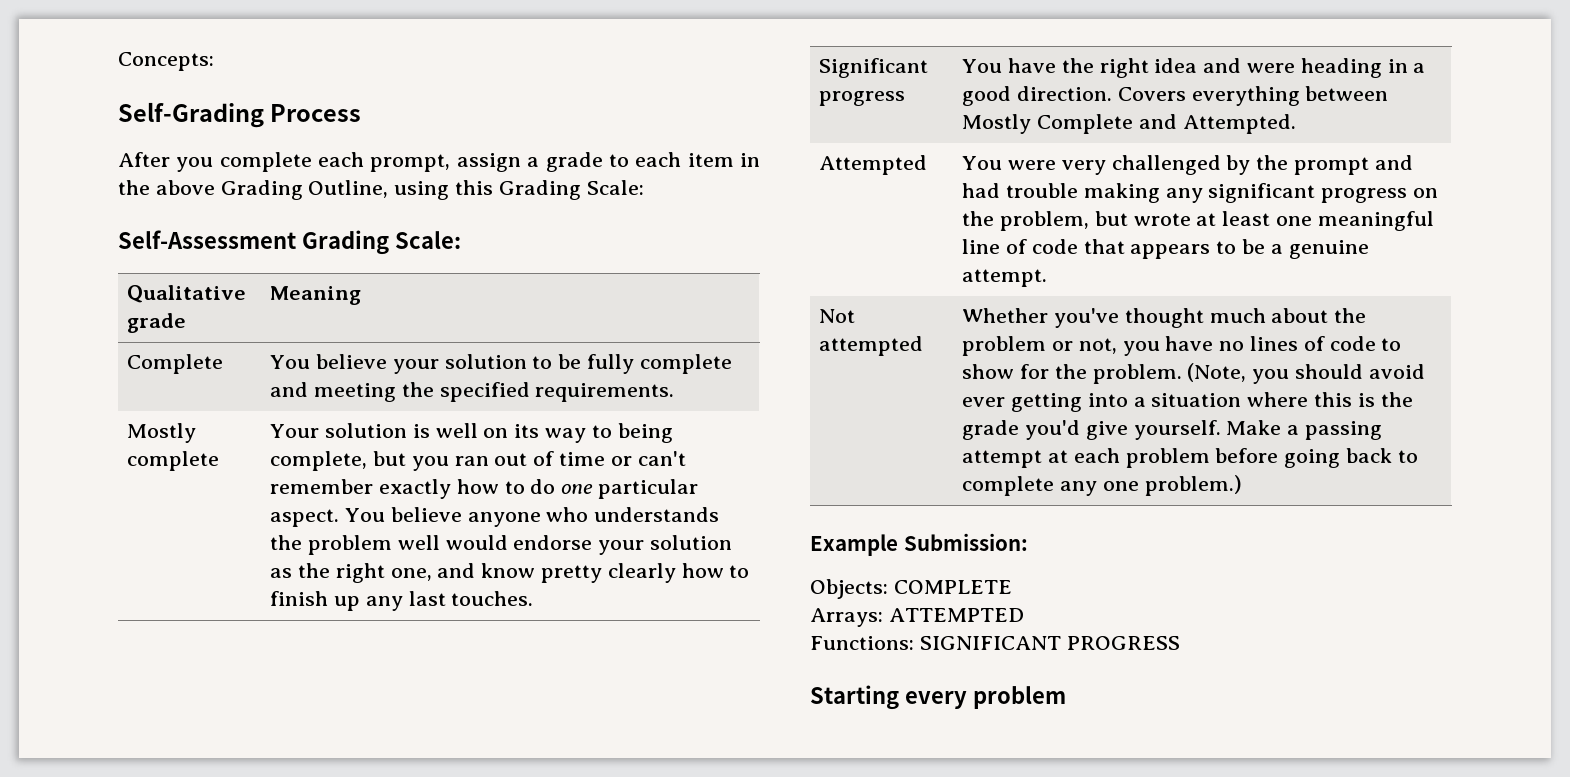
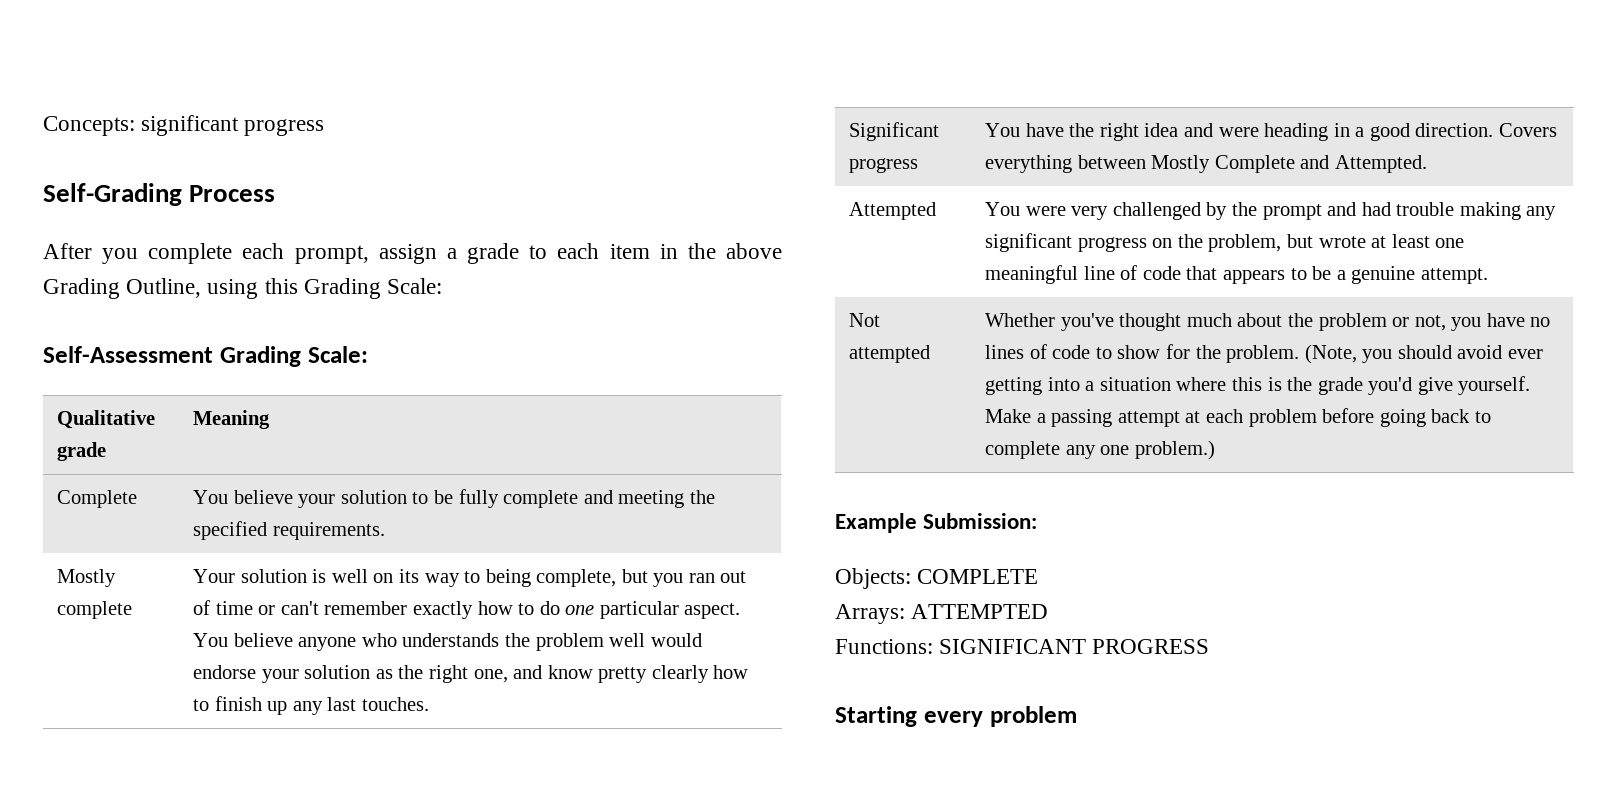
- Concepts:
+ Concepts: significant progress

